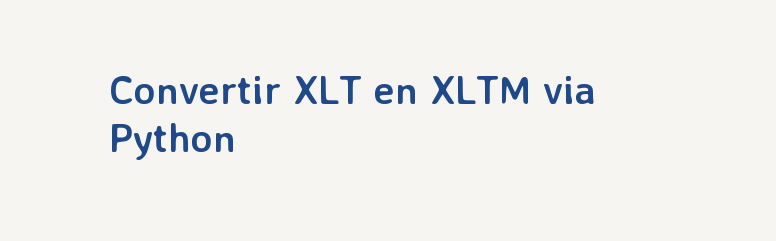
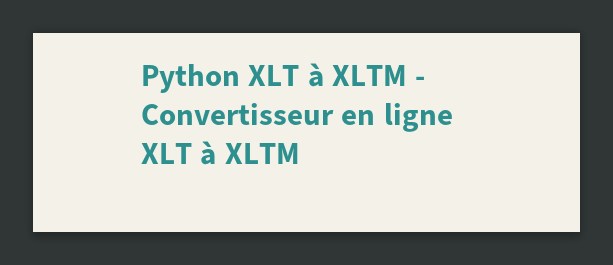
- Convertir XLT en XLTM via Python
+ Python XLT à XLTM - Convertisseur en ligne XLT à XLTM

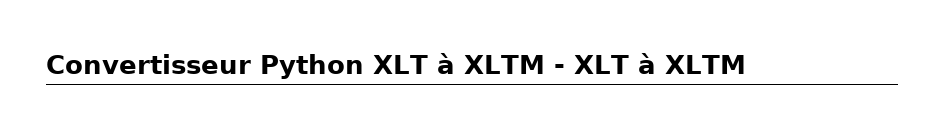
- Python XLT à XLTM - Convertisseur en ligne XLT à XLTM
+ Convertisseur Python XLT à XLTM - XLT à XLTM

